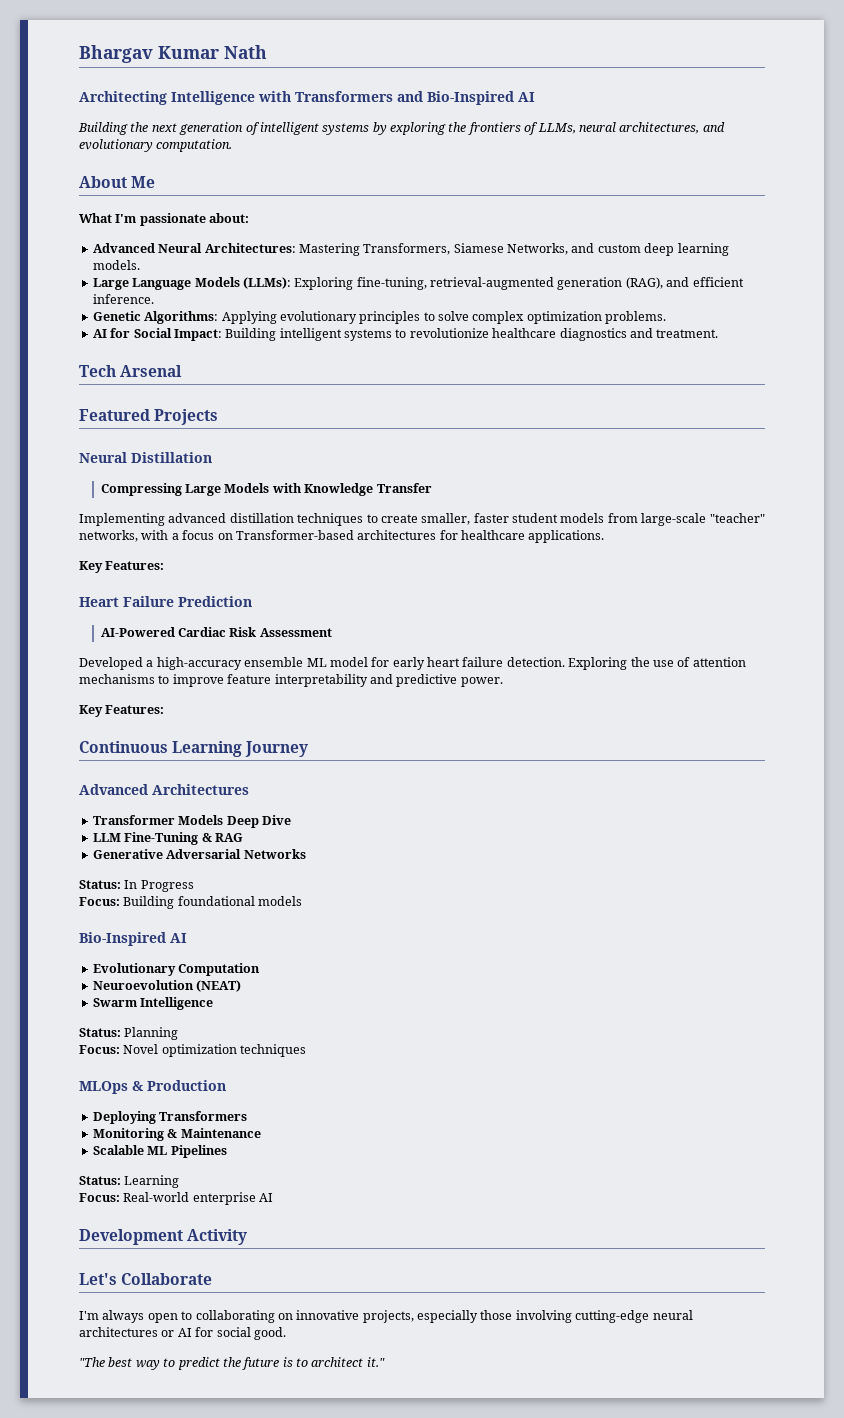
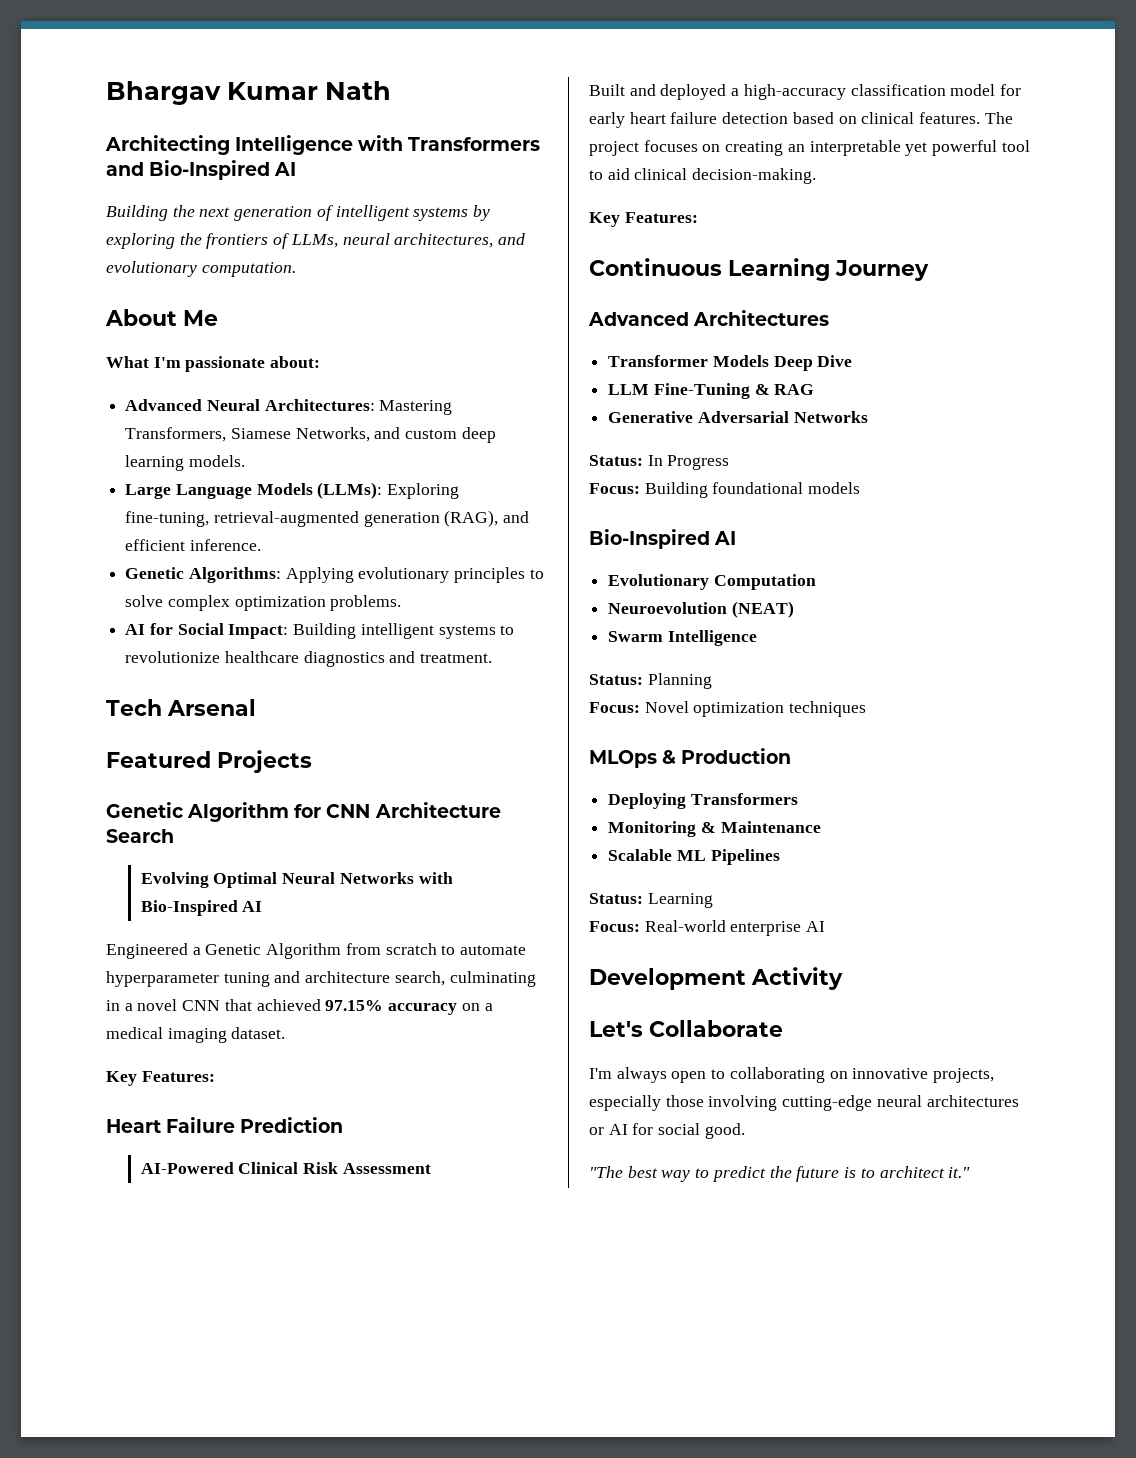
- Neural Distillation
- Compressing Large Models with Knowledge Transfer
- Implementing advanced distillation techniques to create smaller, faster student models from large-scale "teacher" networks, with a focus on Transformer-based architectures for healthcare applications.
+ Genetic Algorithm for CNN Architecture Search
+ Evolving Optimal Neural Networks with Bio-Inspired AI
+ Engineered a Genetic Algorithm from scratch to automate hyperparameter tuning and architecture search, culminating in a novel CNN that achieved 97.15% accuracy on a medical imaging dataset.
- AI-Powered Cardiac Risk Assessment
+ AI-Powered Clinical Risk Assessment
- Developed a high-accuracy ensemble ML model for early heart failure detection. Exploring the use of attention mechanisms to improve feature interpretability and predictive power.
+ Built and deployed a high-accuracy classification model for early heart failure detection based on clinical features. The project focuses on creating an interpretable yet powerful tool to aid clinical decision-making.

